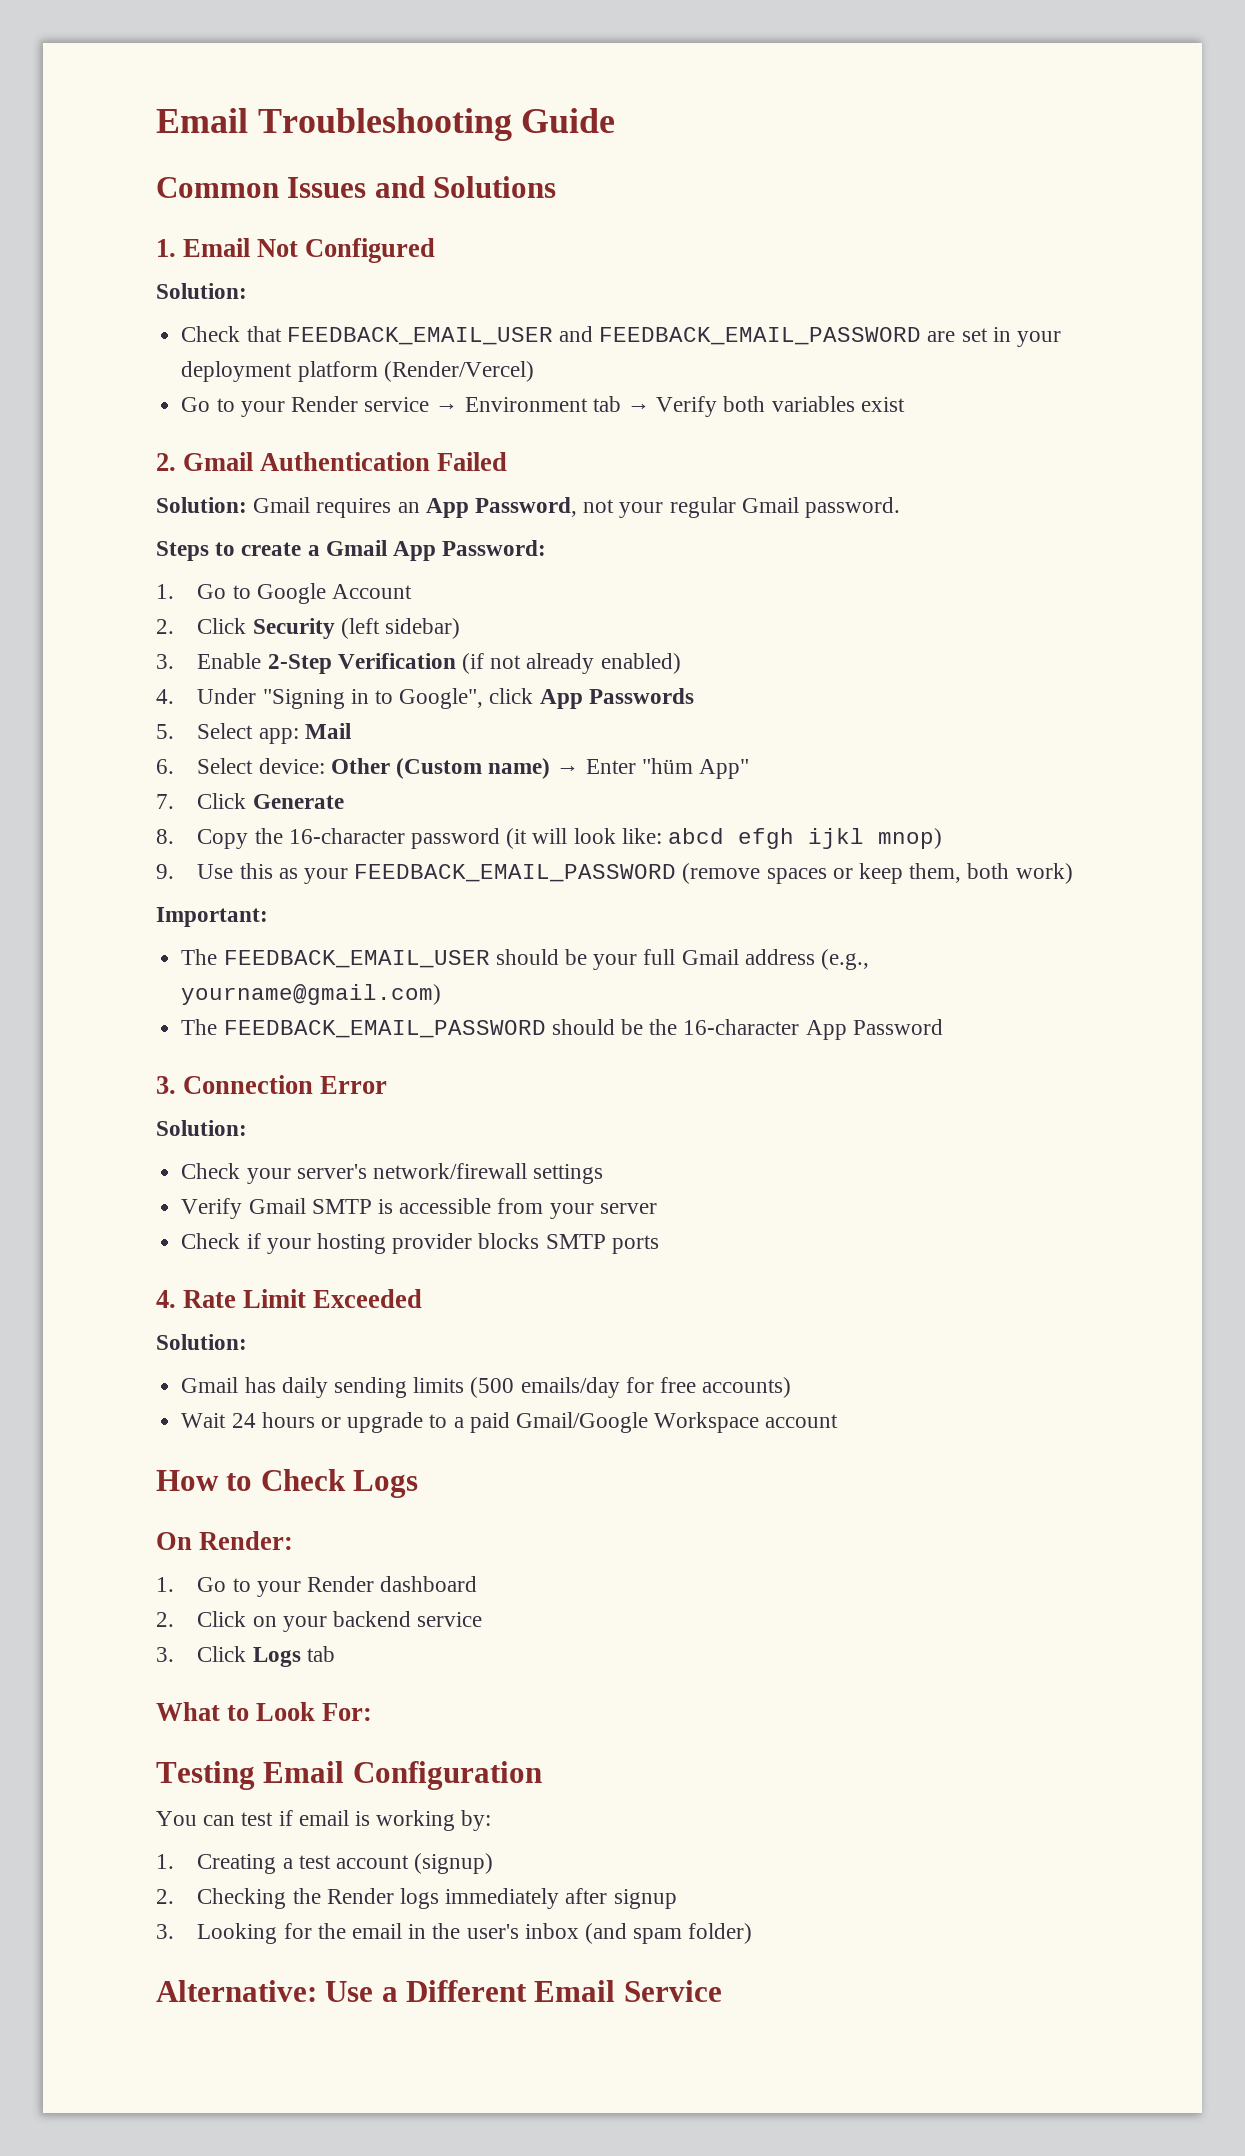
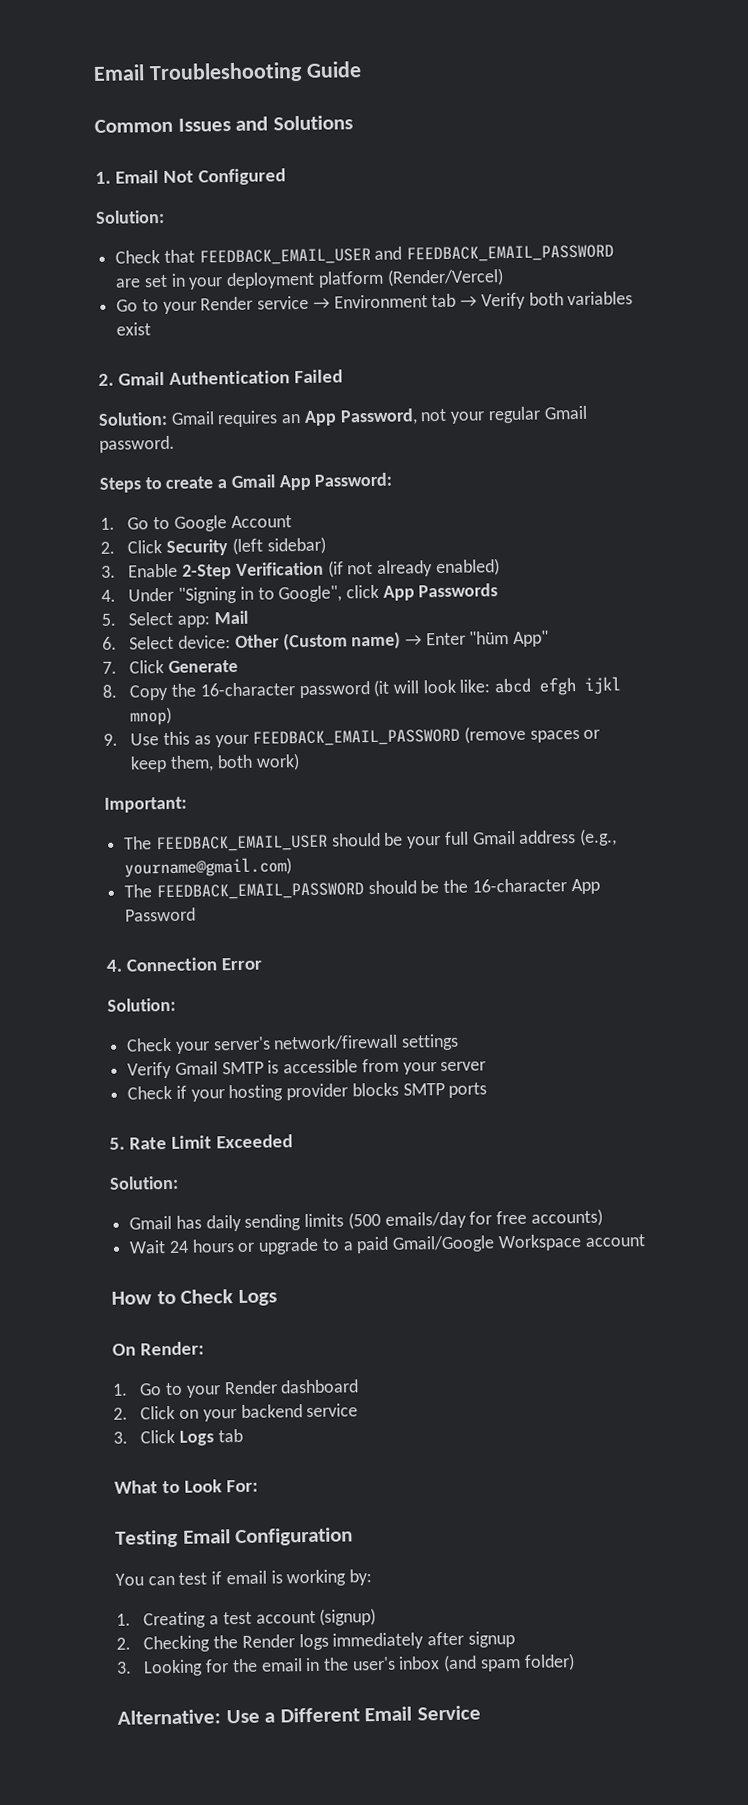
- 3. Connection Error
+ 4. Connection Error
- 4. Rate Limit Exceeded
+ 5. Rate Limit Exceeded

